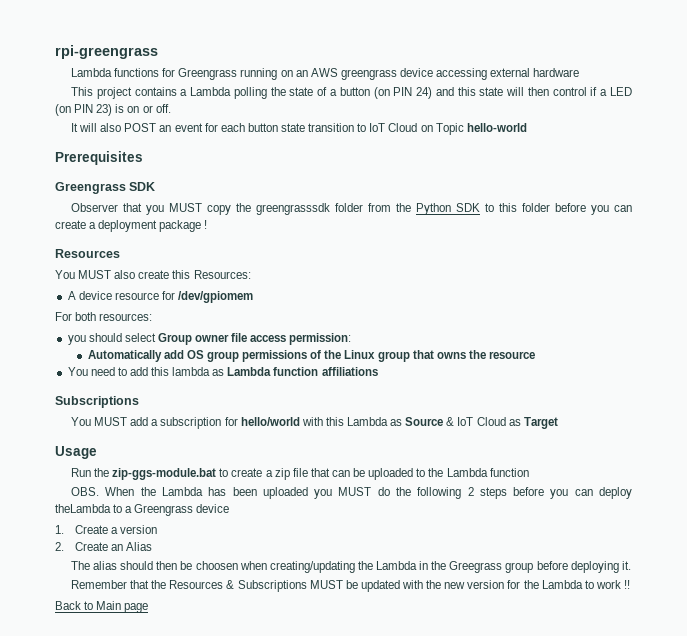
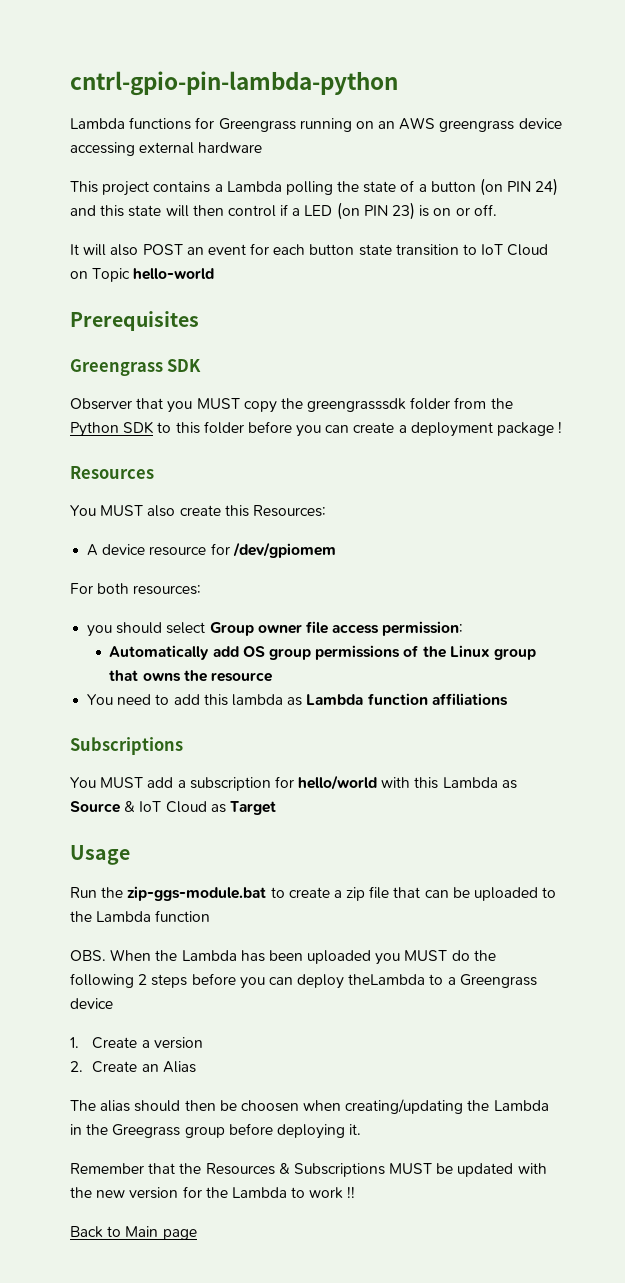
- rpi-greengrass
+ cntrl-gpio-pin-lambda-python

